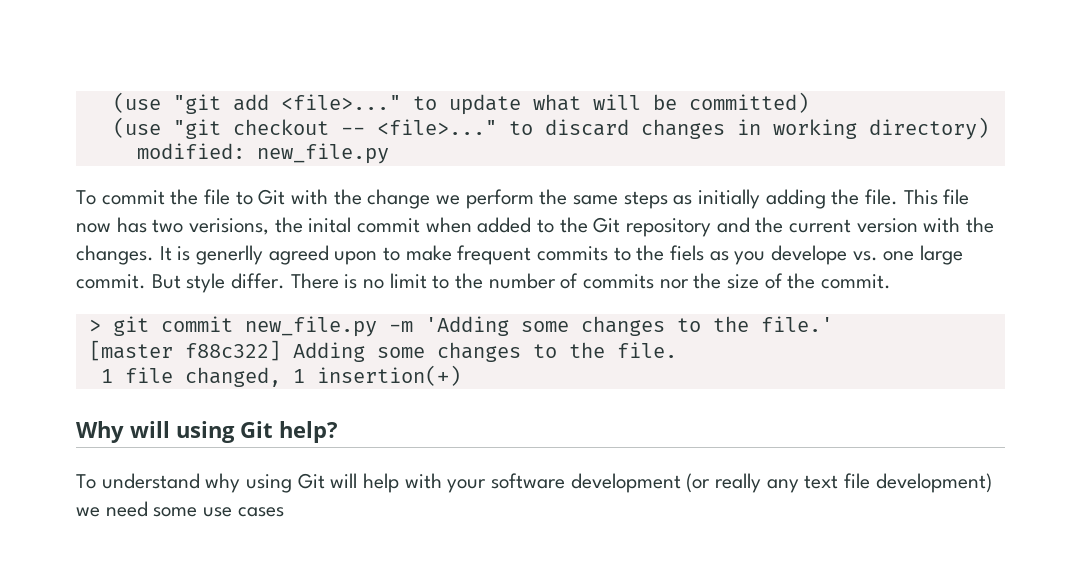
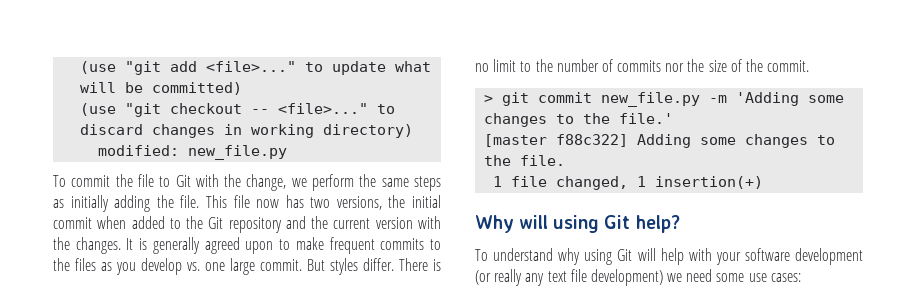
- To commit the file to Git with the change we perform the same steps as initially adding the file.
+ To commit the file to Git with the change, we perform the same steps as initially adding the file.
- This file now has two verisions, the inital commit when added to the Git repository and the current version with the changes.
+ This file now has two versions, the initial commit when added to the Git repository and the current version with the changes.
- It is generlly agreed upon to make frequent commits to the fiels as you develope vs. one large commit.
+ It is generally agreed upon to make frequent commits to the files as you develop vs. one large commit.
- But style differ.
+ But styles differ.
- To understand why using Git will help with your software development (or really any text file development) we need some use cases
+ To understand why using Git will help with your software development (or really any text file development) we need some use cases:

